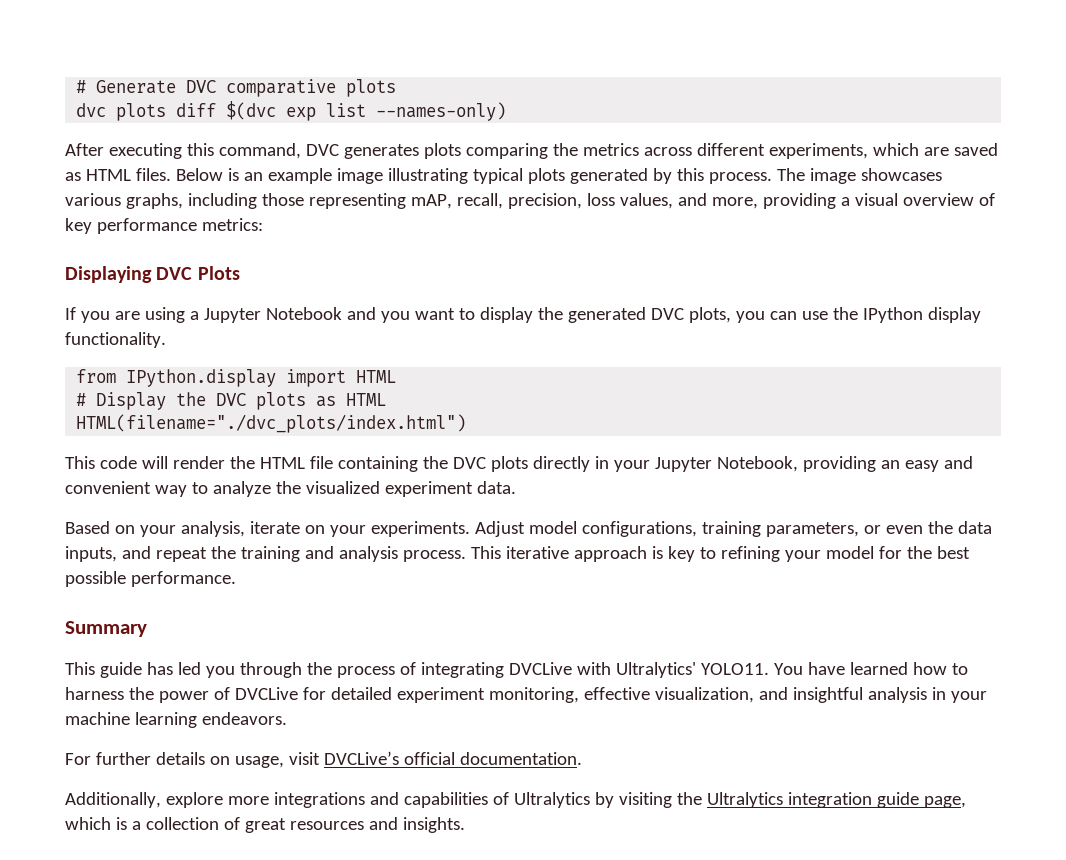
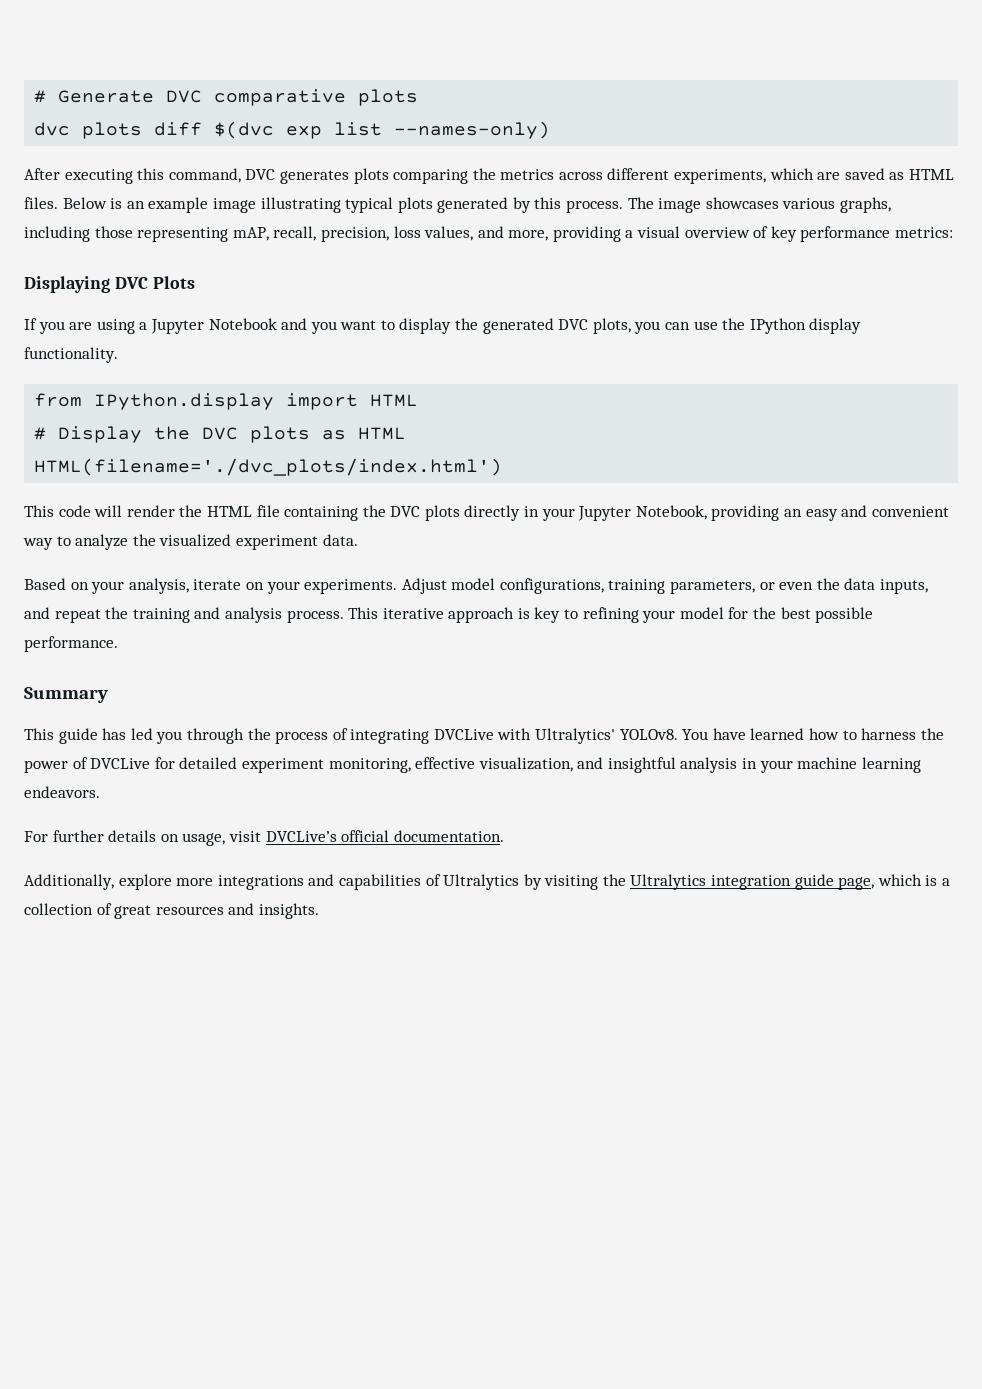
- HTML(filename="./dvc_plots/index.html")
+ HTML(filename='./dvc_plots/index.html')
- This guide has led you through the process of integrating DVCLive with Ultralytics' YOLO11.
+ This guide has led you through the process of integrating DVCLive with Ultralytics' YOLOv8.

